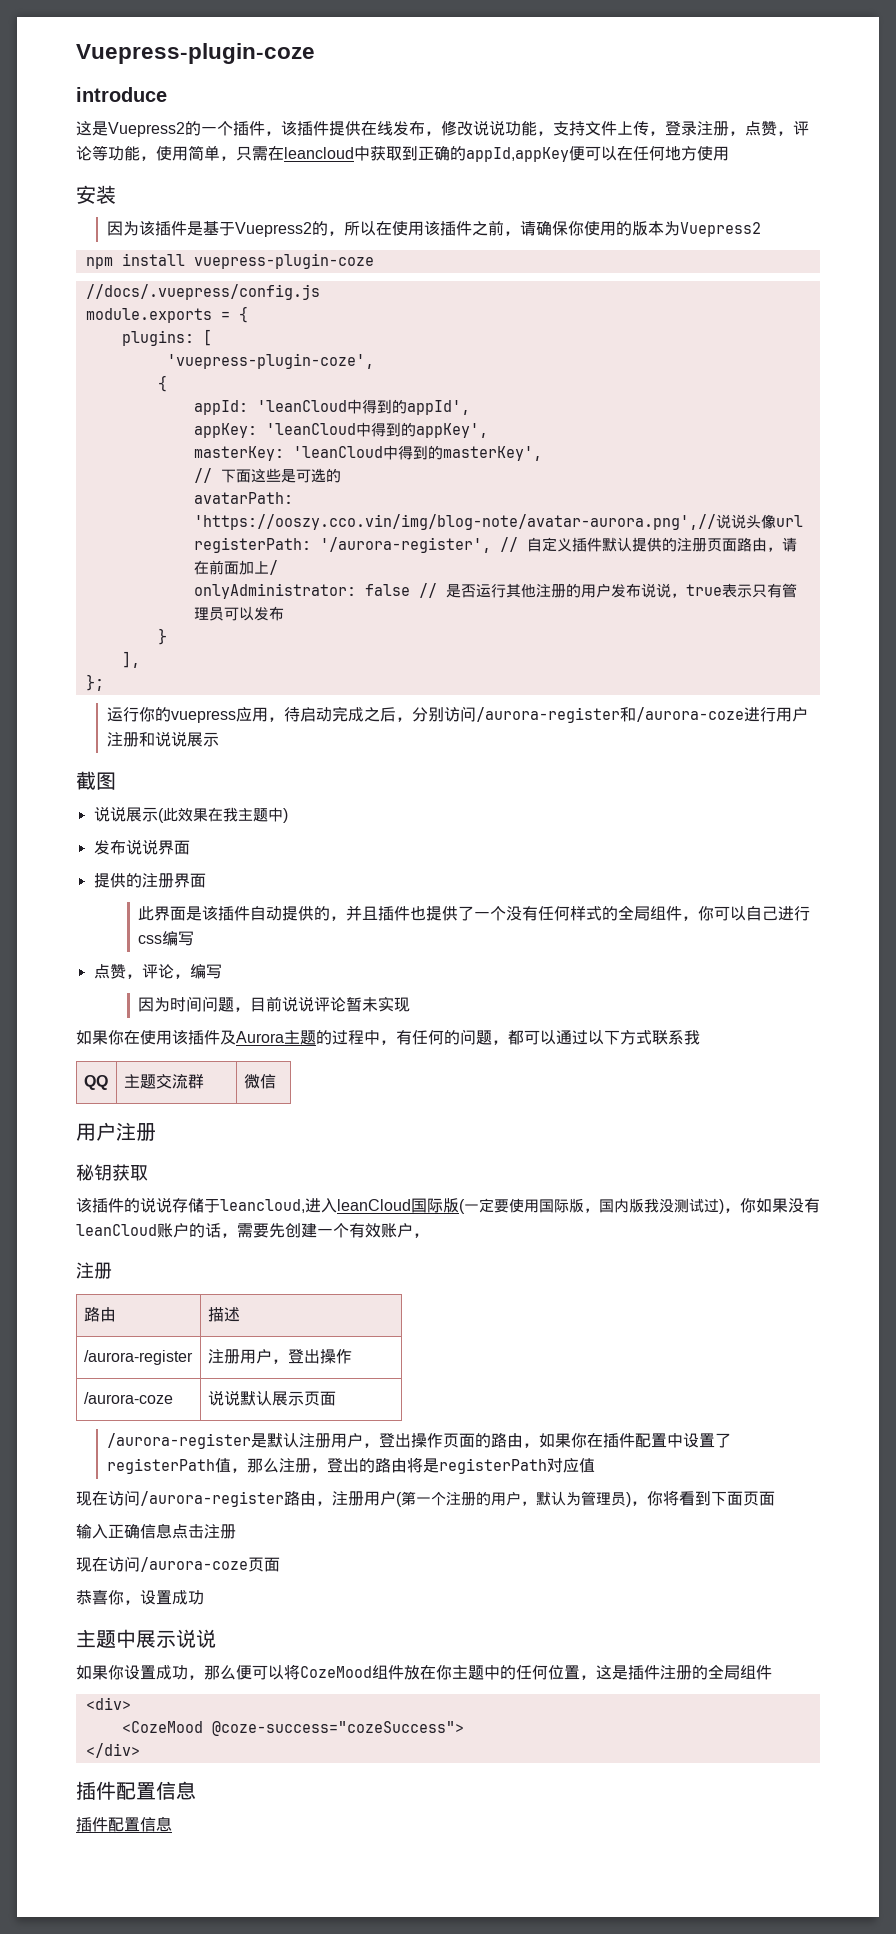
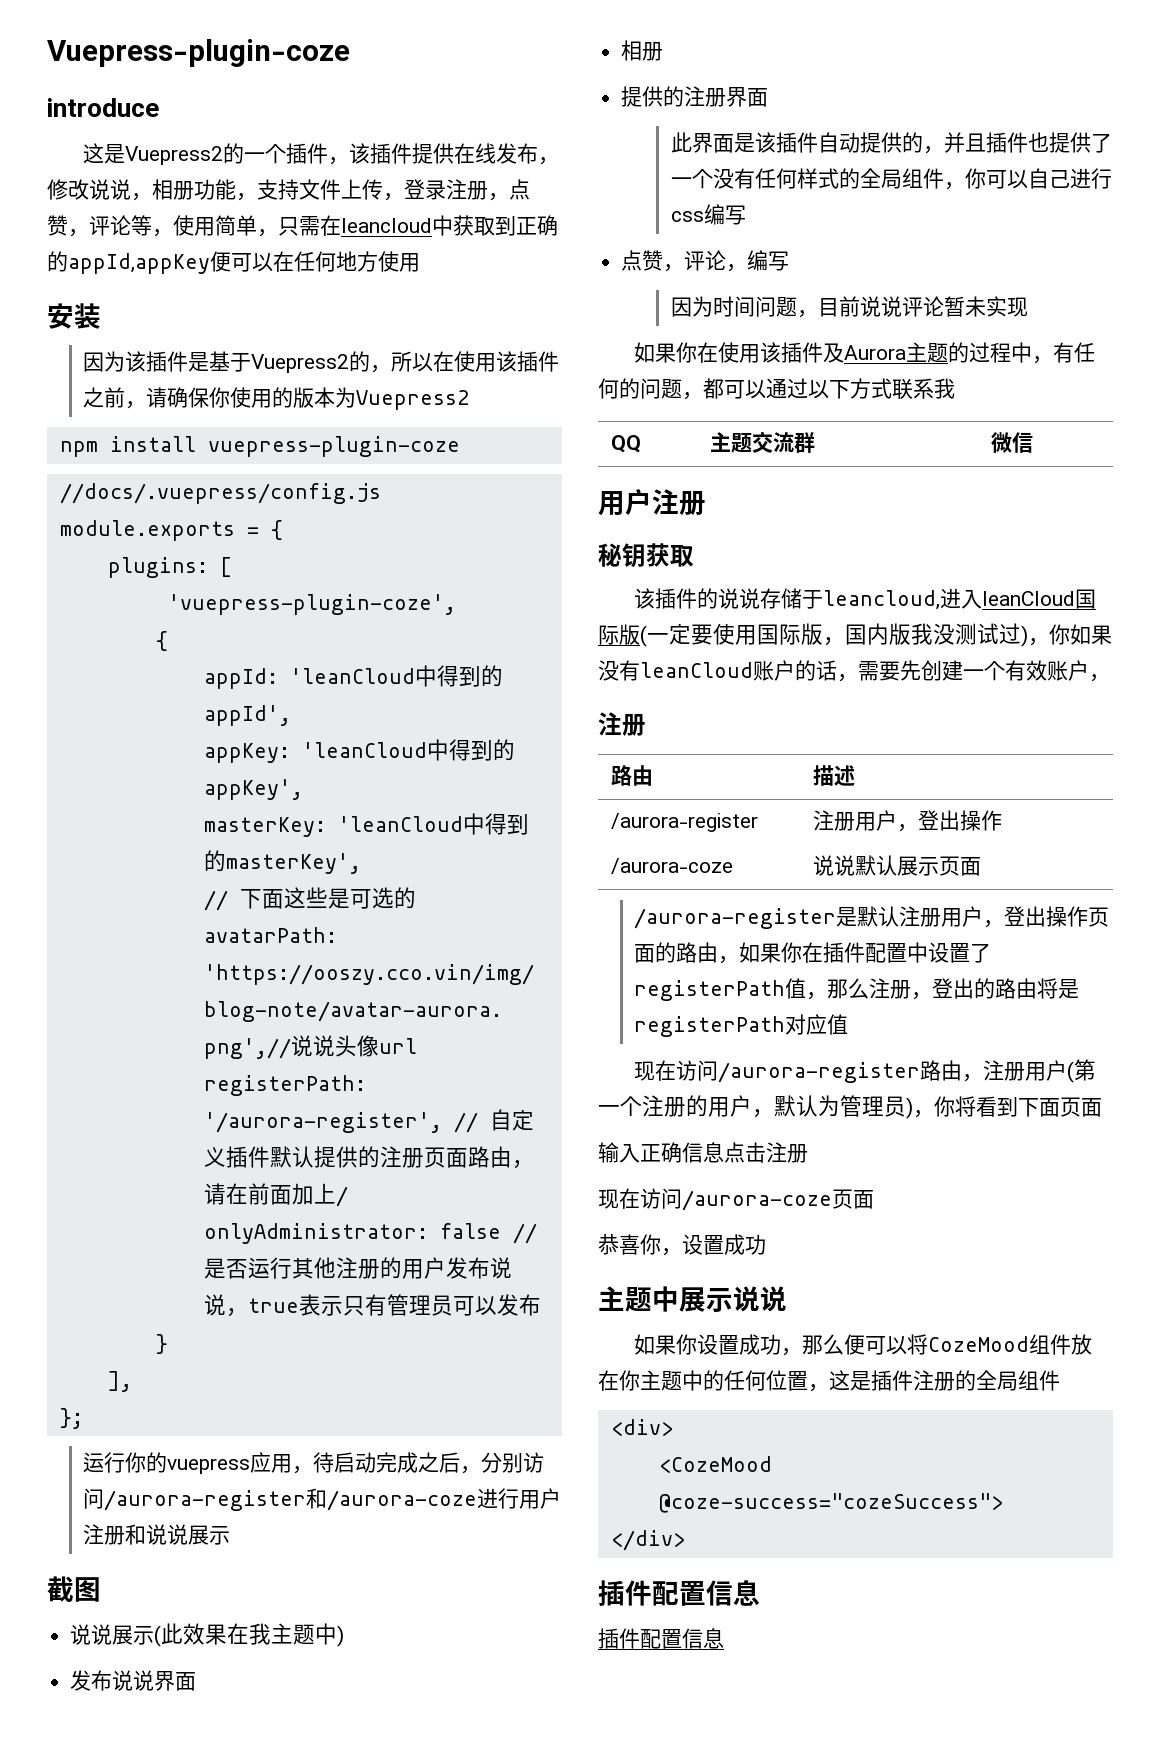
- 这是Vuepress2的一个插件，该插件提供在线发布，修改说说功能，支持文件上传，登录注册，点赞，评论等功能，使用简单，只需在leancloud中获取到正确的appId,appKey便可以在任何地方使用
+ 这是Vuepress2的一个插件，该插件提供在线发布，修改说说，相册功能，支持文件上传，登录注册，点赞，评论等，使用简单，只需在leancloud中获取到正确的appId,appKey便可以在任何地方使用
  发布说说界面
+ 相册

